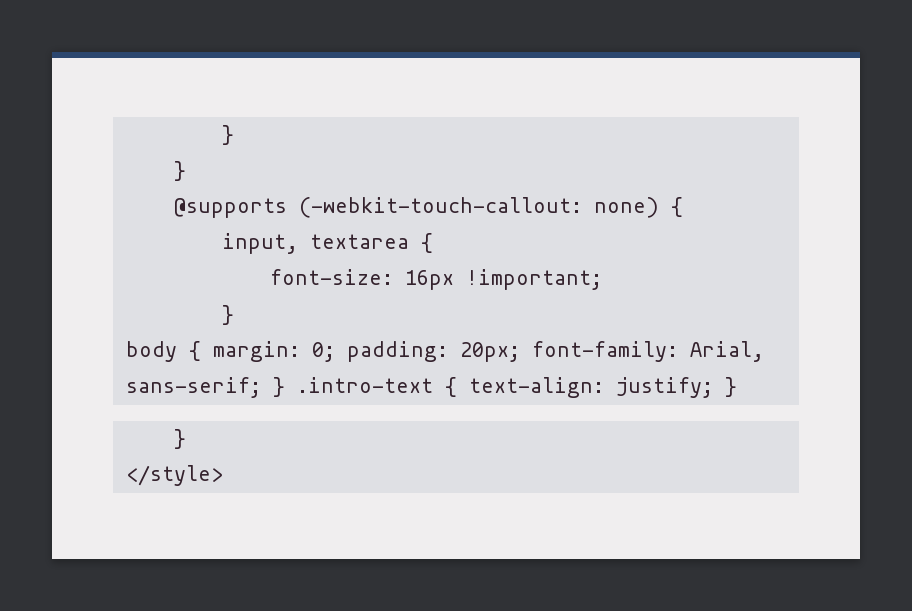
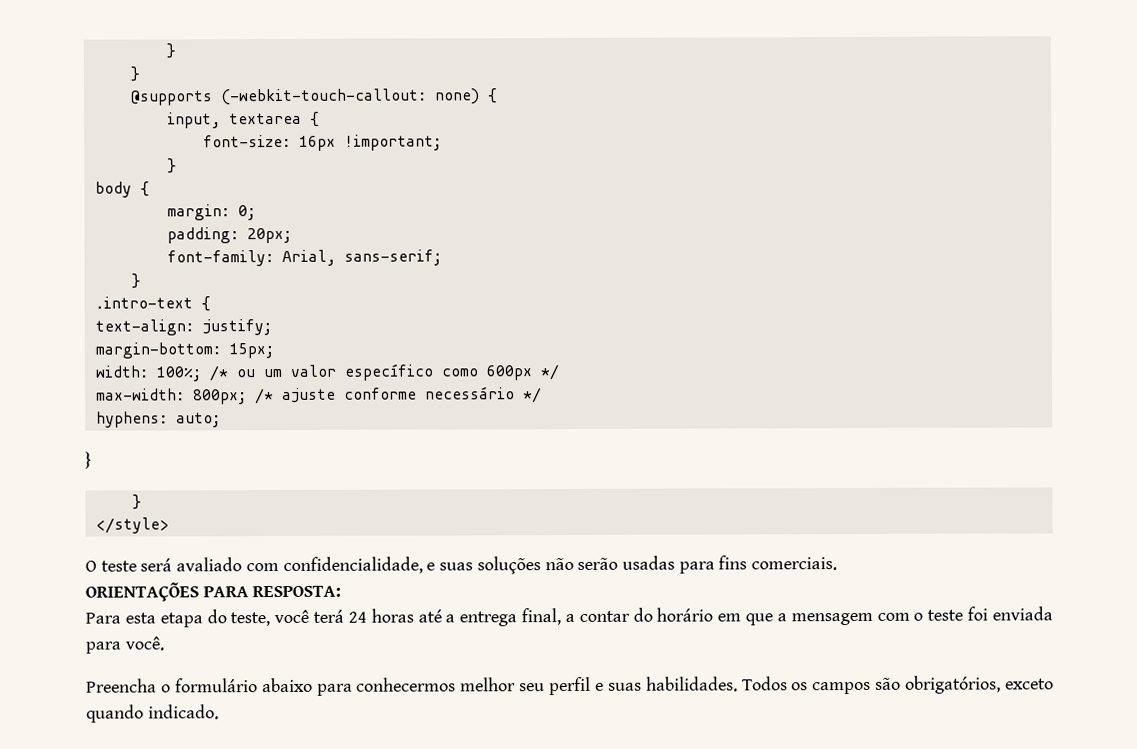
- body { margin: 0; padding: 20px; font-family: Arial, sans-serif; } .intro-text { text-align: justify; }
+ body {
+ margin: 0;
+ padding: 20px;
+ font-family: Arial, sans-serif;
+ }
+ .intro-text {
+ text-align: justify;
+ margin-bottom: 15px;
+ width: 100%; /* ou um valor específico como 600px */
+ max-width: 800px; /* ajuste conforme necessário */
+ hyphens: auto;
+ }
  }
  </style>
+ O teste será avaliado com confidencialidade, e suas soluções não serão usadas para fins comerciais.
+ ORIENTAÇÕES PARA RESPOSTA:
+ Para esta etapa do teste, você terá 24 horas até a entrega final, a contar do horário em que a mensagem com o teste foi enviada para você.
+ Preencha o formulário abaixo para conhecermos melhor seu perfil e suas habilidades. Todos os campos são obrigatórios, exceto quando indicado.

